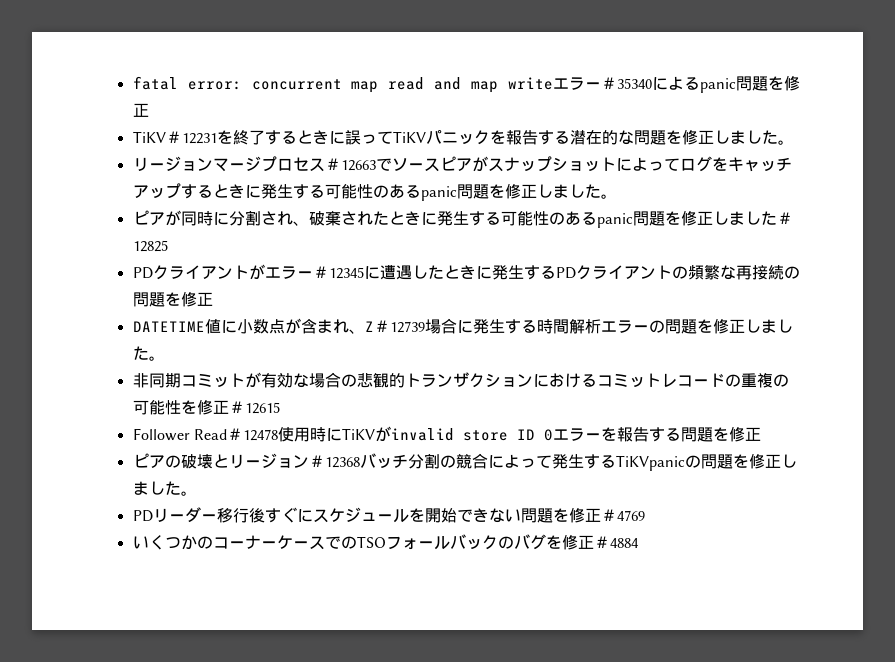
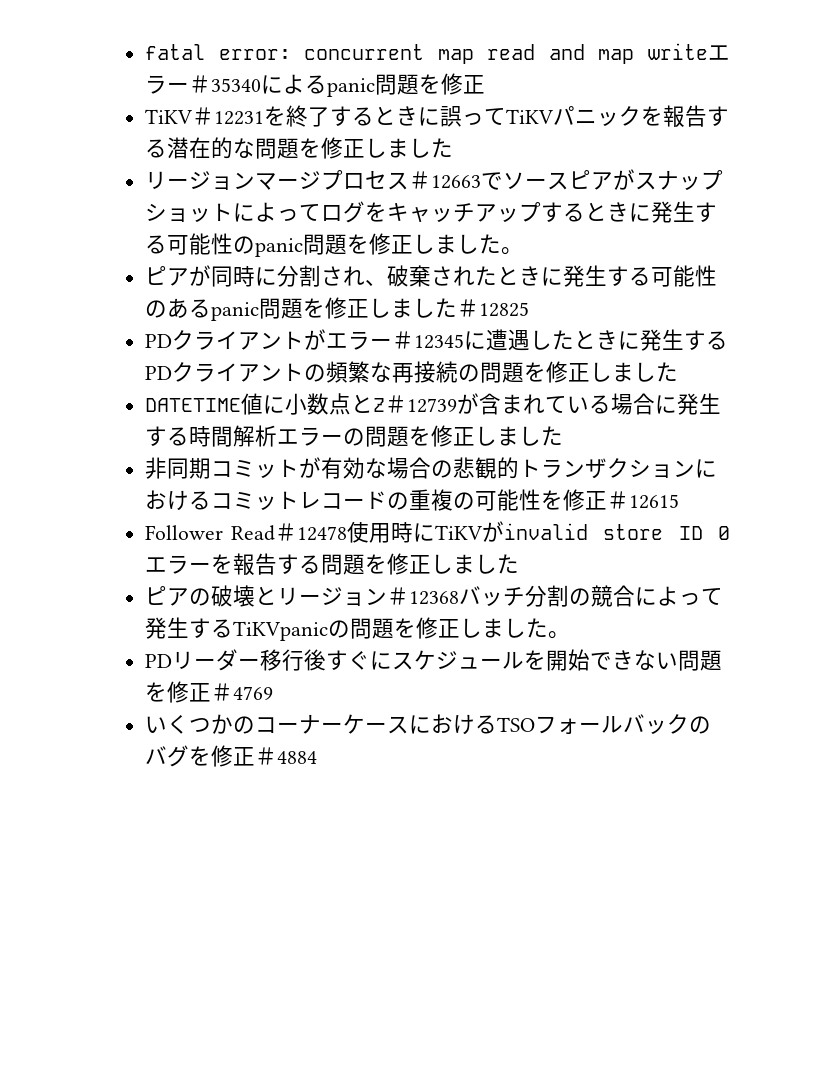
- TiKV＃12231を終了するときに誤ってTiKVパニックを報告する潜在的な問題を修正しました。
+ TiKV＃12231を終了するときに誤ってTiKVパニックを報告する潜在的な問題を修正しました
- リージョンマージプロセス＃12663でソースピアがスナップショットによってログをキャッチアップするときに発生する可能性のあるpanic問題を修正しました。
+ リージョンマージプロセス＃12663でソースピアがスナップショットによってログをキャッチアップするときに発生する可能性のpanic問題を修正しました。
- PDクライアントがエラー＃12345に遭遇したときに発生するPDクライアントの頻繁な再接続の問題を修正
+ PDクライアントがエラー＃12345に遭遇したときに発生するPDクライアントの頻繁な再接続の問題を修正しました
- DATETIME値に小数点が含まれ、Z＃12739場合に発生する時間解析エラーの問題を修正しました。
+ DATETIME値に小数点とZ＃12739が含まれている場合に発生する時間解析エラーの問題を修正しました
- Follower Read＃12478使用時にTiKVがinvalid store ID 0エラーを報告する問題を修正
+ Follower Read＃12478使用時にTiKVがinvalid store ID 0エラーを報告する問題を修正しました
- いくつかのコーナーケースでのTSOフォールバックのバグを修正＃4884
+ いくつかのコーナーケースにおけるTSOフォールバックのバグを修正＃4884

